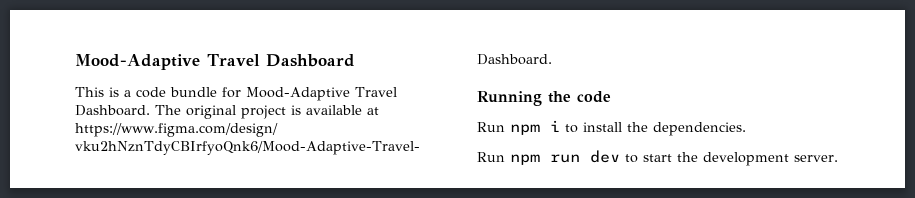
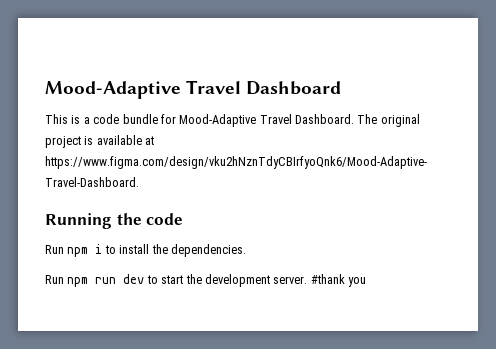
+ #thank you

